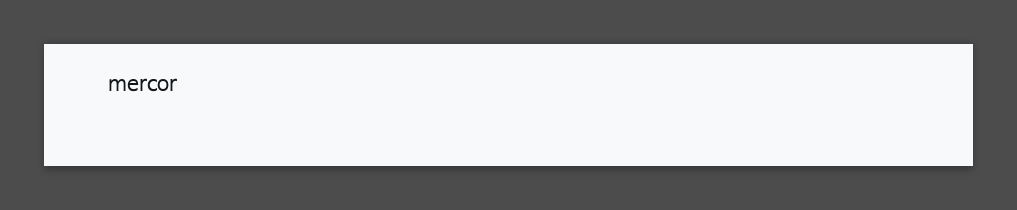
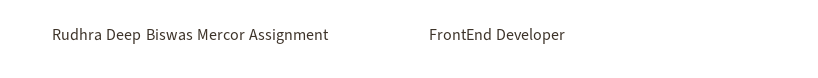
- mercor
+ Rudhra Deep Biswas Mercor Assignment FrontEnd Developer

